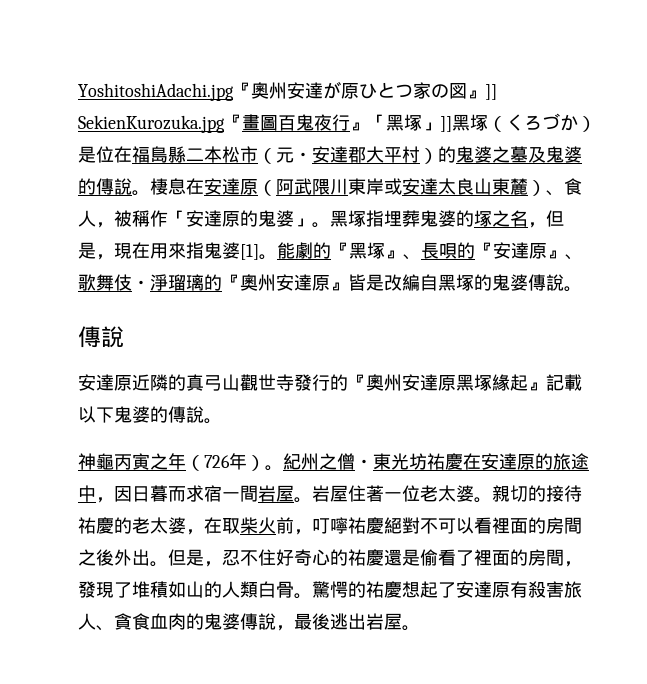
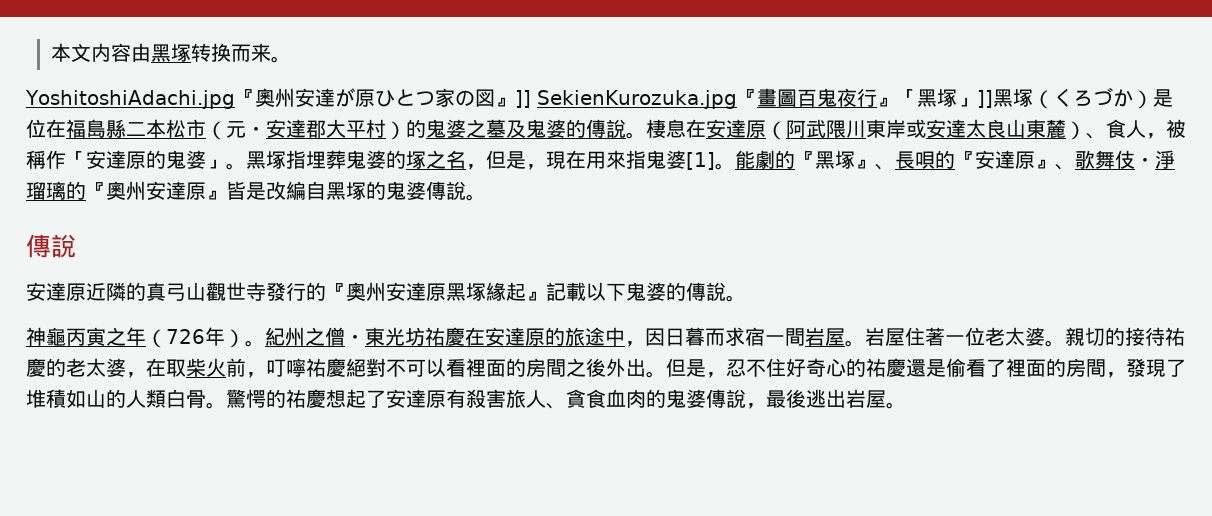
+ 本文内容由黑塚转换而来。

